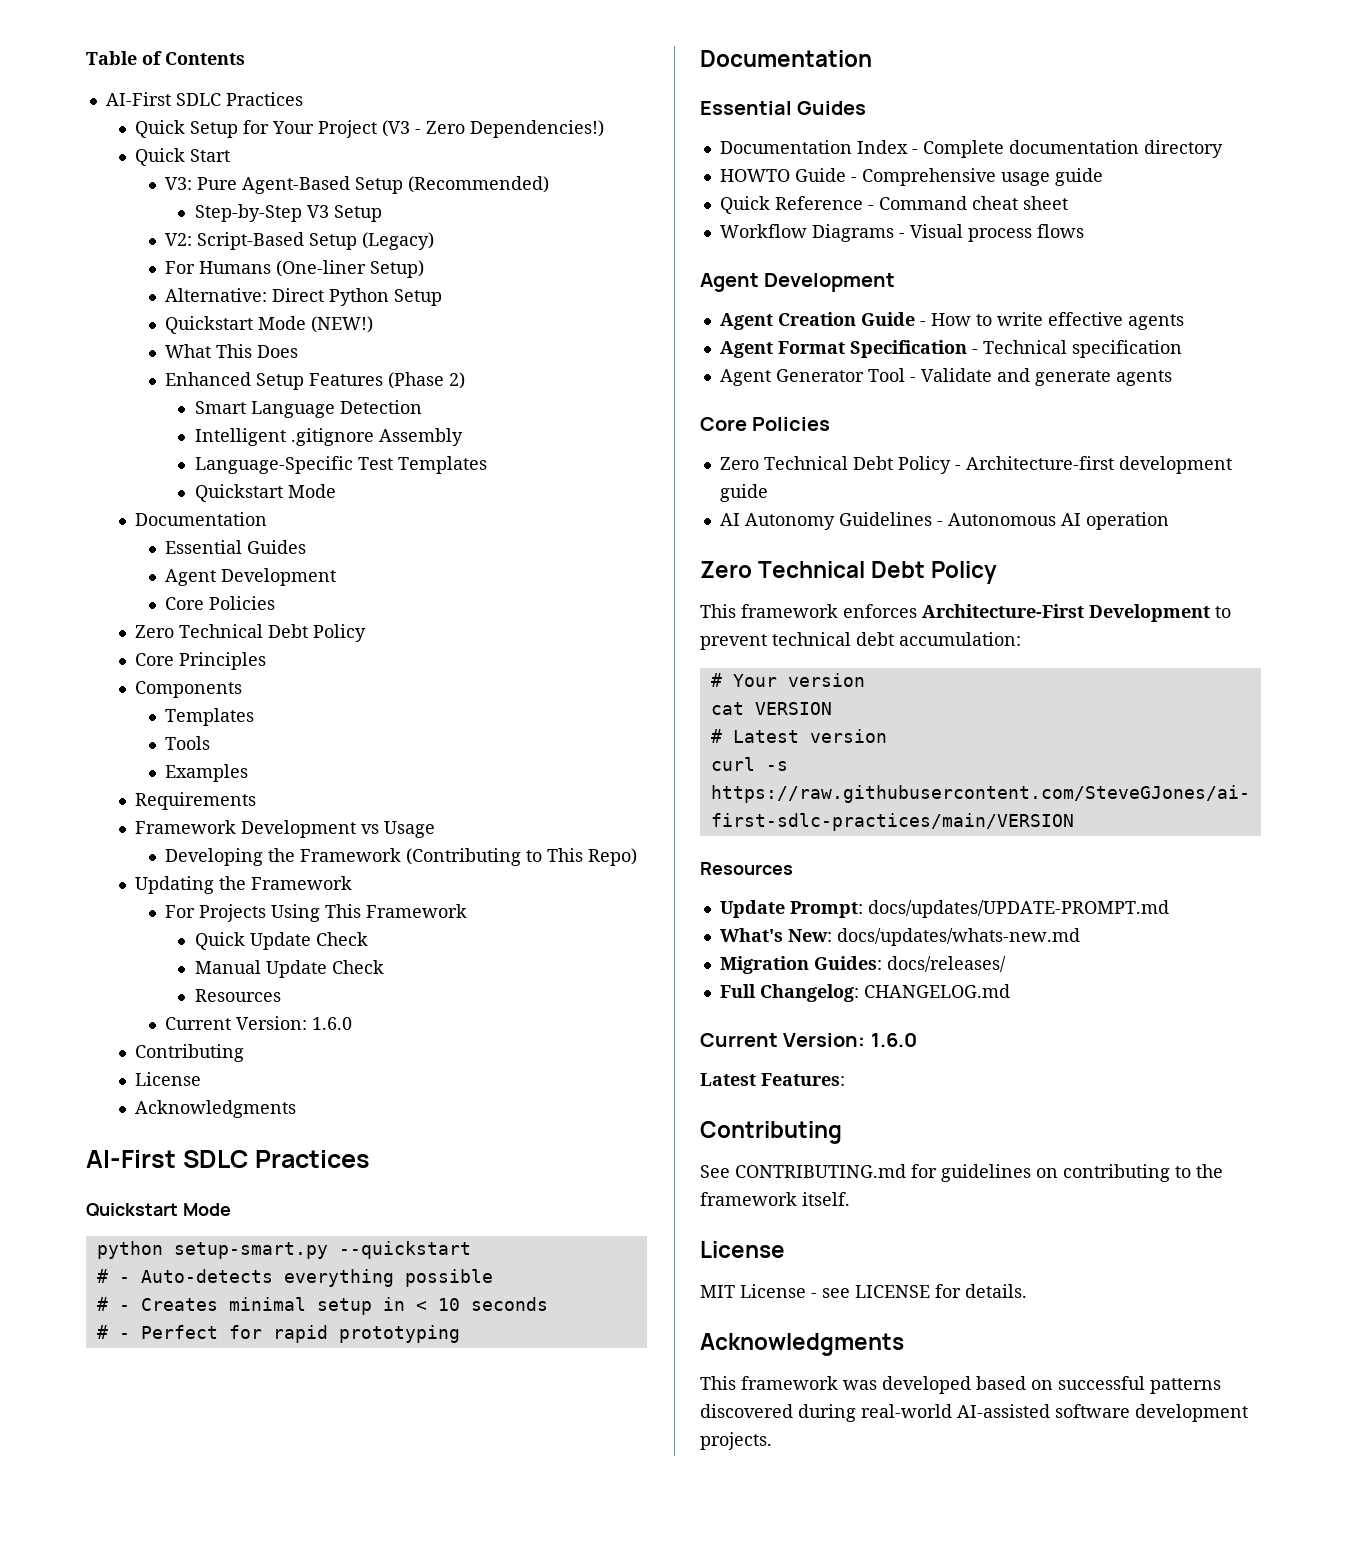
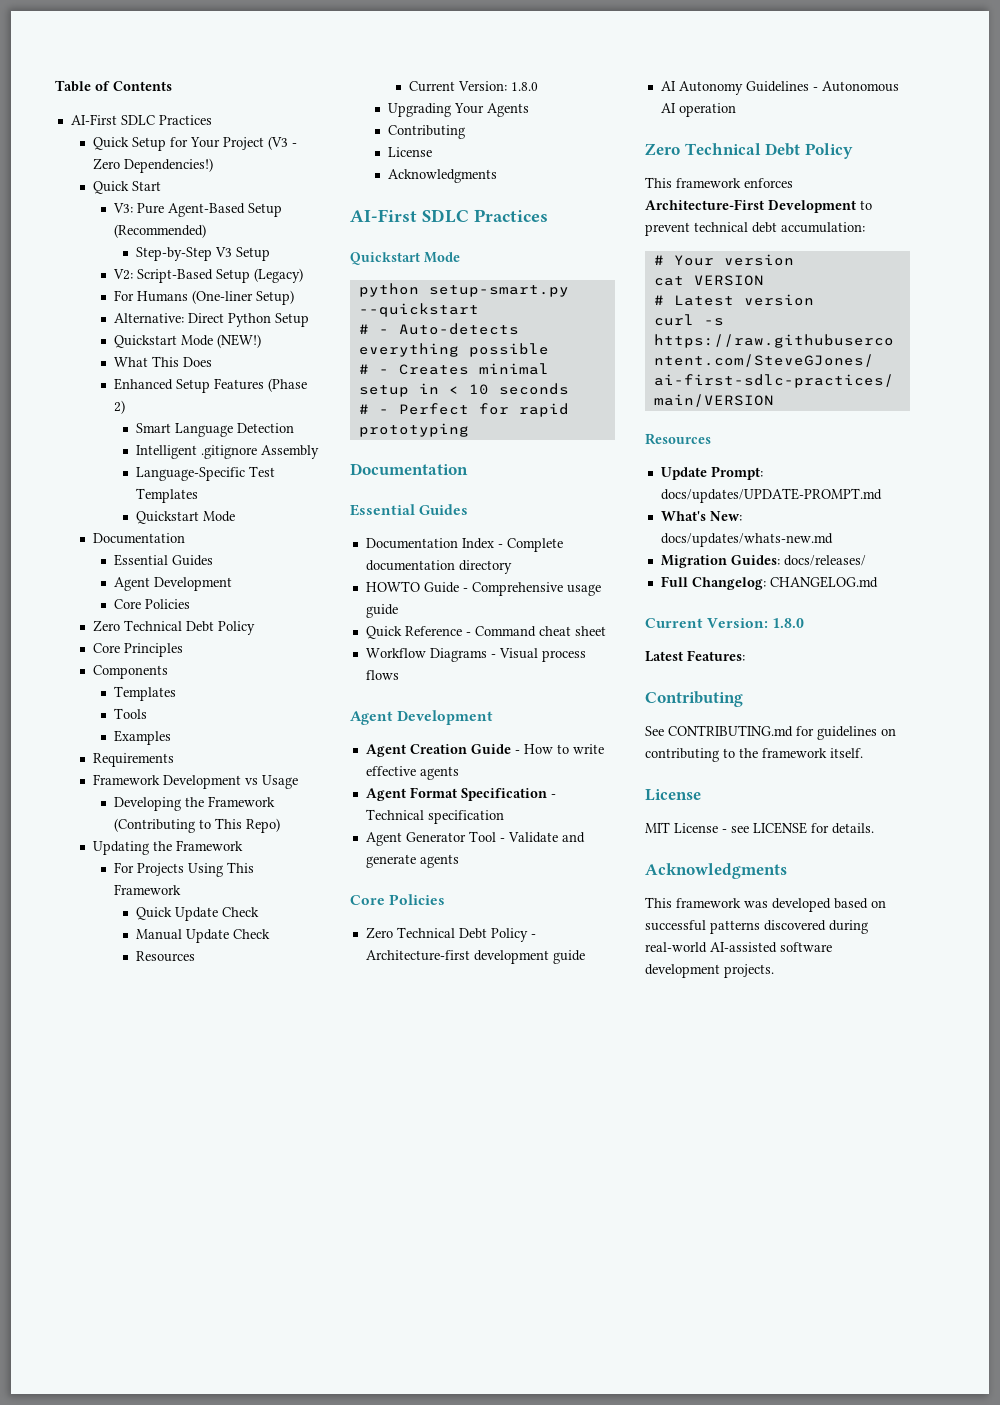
  Manual Update Check
  Resources
- Current Version: 1.6.0
+ Current Version: 1.8.0
+ Upgrading Your Agents
  Full Changelog: CHANGELOG.md
- Current Version: 1.6.0
+ Current Version: 1.8.0

